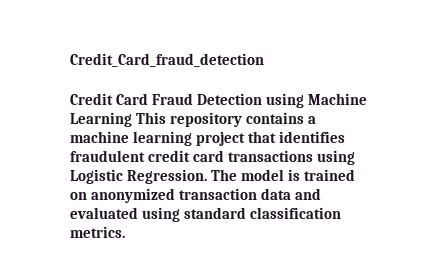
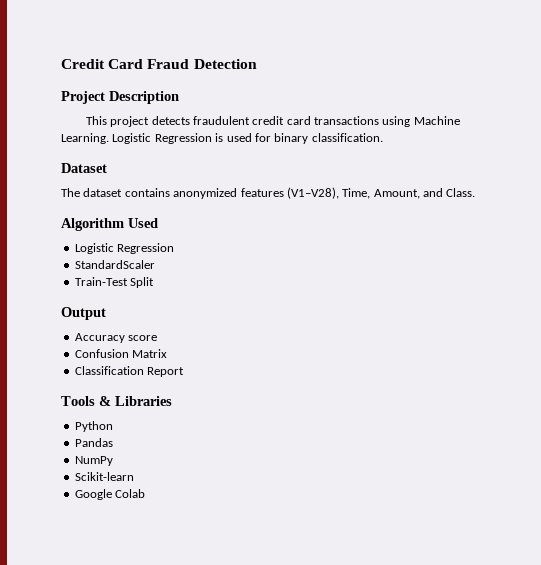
- Credit_Card_fraud_detection
- Credit Card Fraud Detection using Machine Learning This repository contains a machine learning project that identifies fraudulent credit card transactions using Logistic Regression. The model is trained on anonymized transaction data and evaluated using standard classification metrics.
+ Credit Card Fraud Detection
+ Project Description
+ This project detects fraudulent credit card transactions using Machine Learning. Logistic Regression is used for binary classification.
+ Dataset
+ The dataset contains anonymized features (V1–V28), Time, Amount, and Class.
+ Algorithm Used
+ Logistic Regression
+ StandardScaler
+ Train-Test Split
+ Output
+ Accuracy score
+ Confusion Matrix
+ Classification Report
+ Tools & Libraries
+ Python
+ Pandas
+ NumPy
+ Scikit-learn
+ Google Colab

